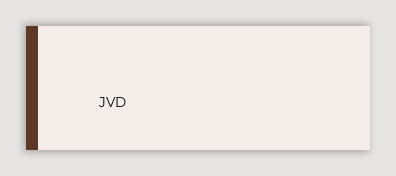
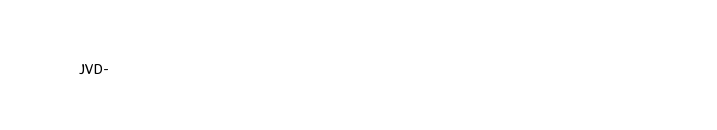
- JVD
+ JVD-

